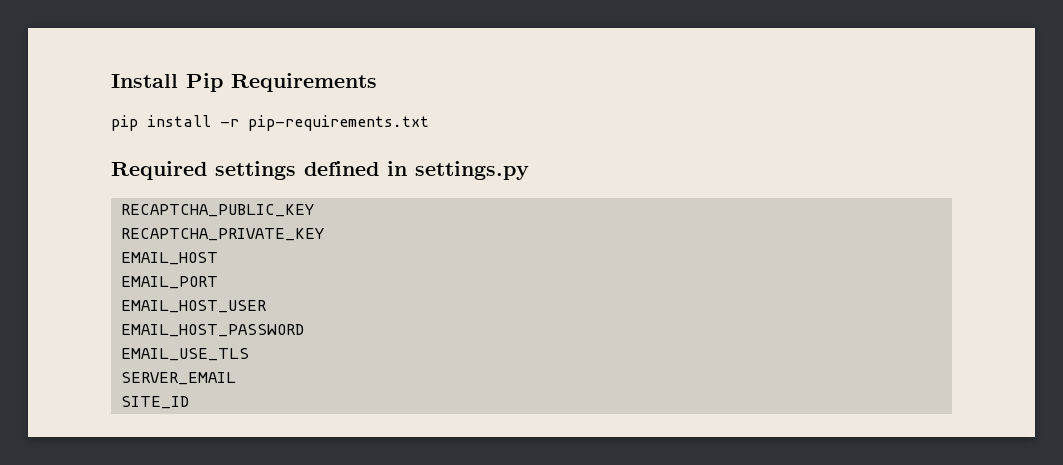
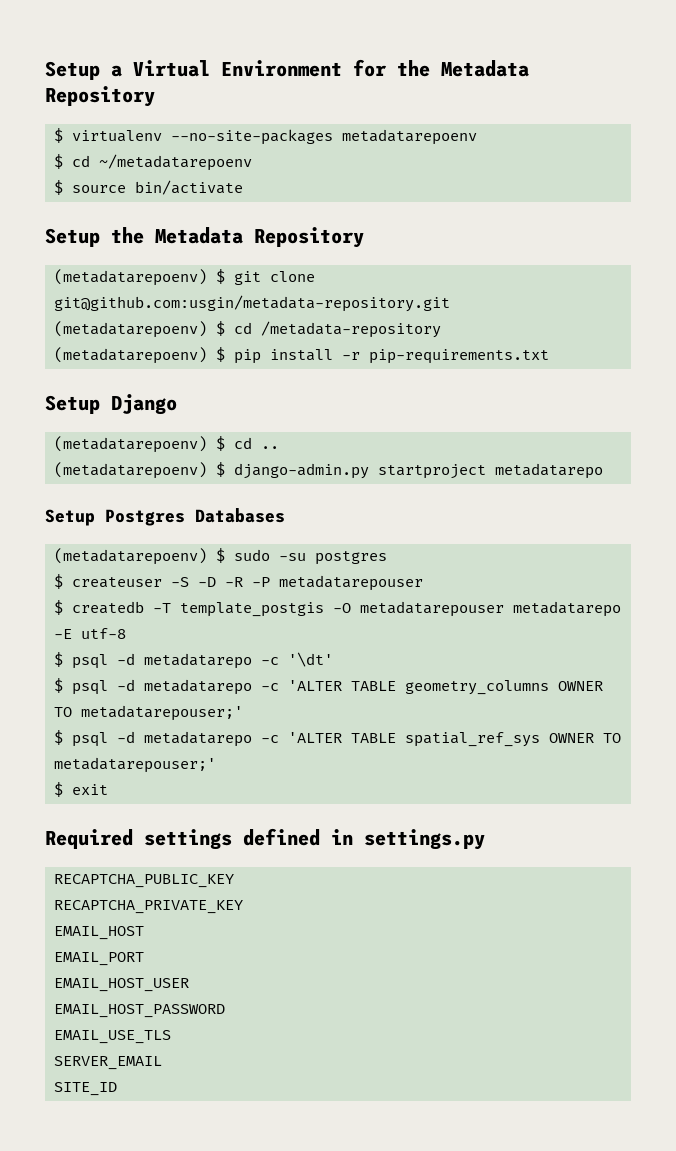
- Install Pip Requirements
- pip install -r pip-requirements.txt
+ Setup a Virtual Environment for the Metadata Repository
+ $ virtualenv --no-site-packages metadatarepoenv
+ $ cd ~/metadatarepoenv
+ $ source bin/activate
+ Setup the Metadata Repository
+ (metadatarepoenv) $ git clone git@github.com:usgin/metadata-repository.git
+ (metadatarepoenv) $ cd /metadata-repository
+ (metadatarepoenv) $ pip install -r pip-requirements.txt
+ Setup Django
+ (metadatarepoenv) $ cd ..
+ (metadatarepoenv) $ django-admin.py startproject metadatarepo
+ Setup Postgres Databases
+ (metadatarepoenv) $ sudo -su postgres
+ $ createuser -S -D -R -P metadatarepouser
+ $ createdb -T template_postgis -O metadatarepouser metadatarepo -E utf-8
+ $ psql -d metadatarepo -c '\dt'
+ $ psql -d metadatarepo -c 'ALTER TABLE geometry_columns OWNER TO metadatarepouser;'
+ $ psql -d metadatarepo -c 'ALTER TABLE spatial_ref_sys OWNER TO metadatarepouser;'
+ $ exit

